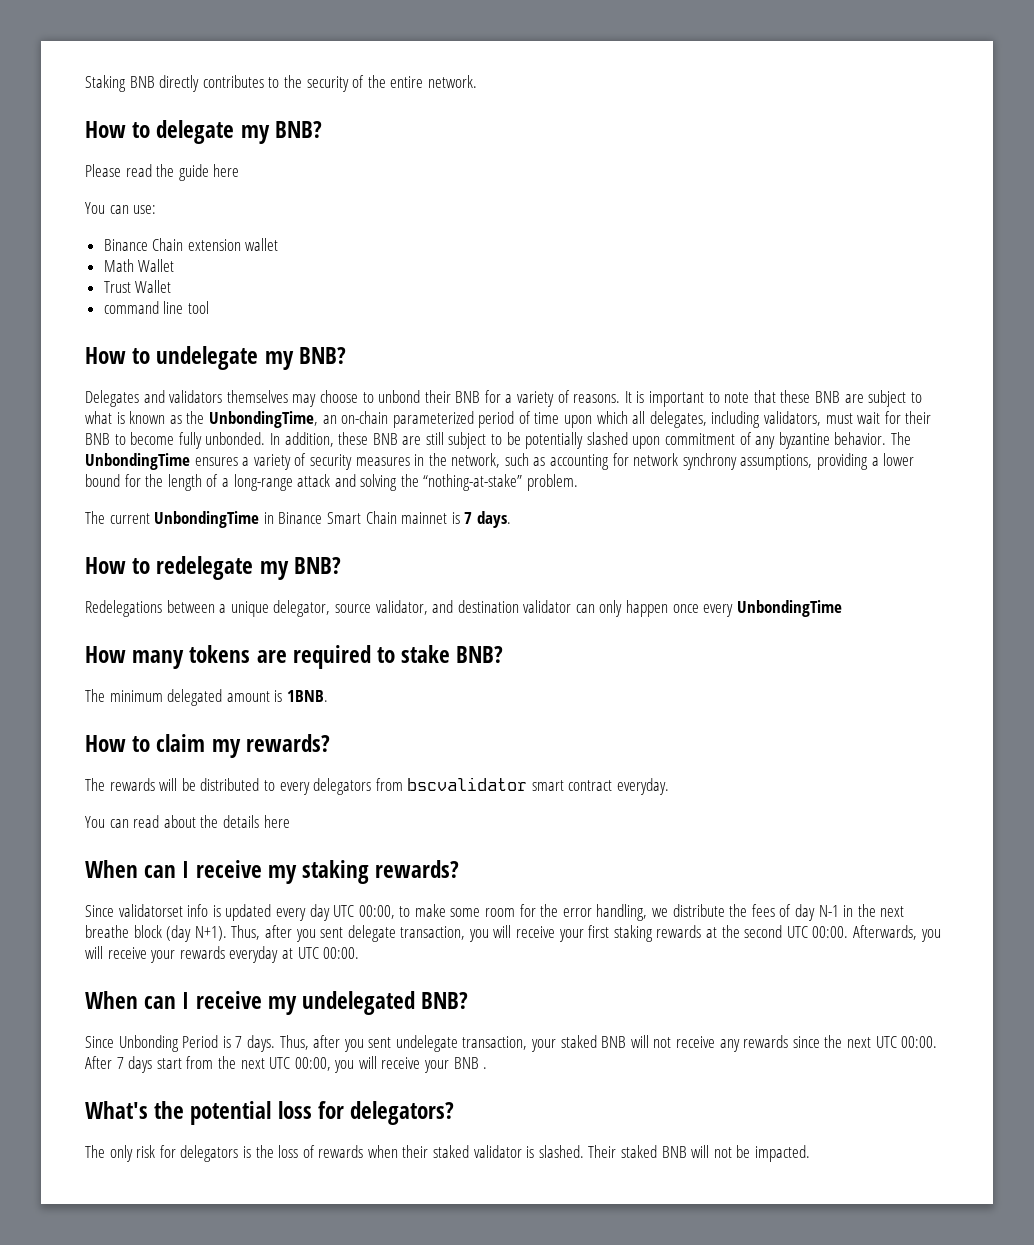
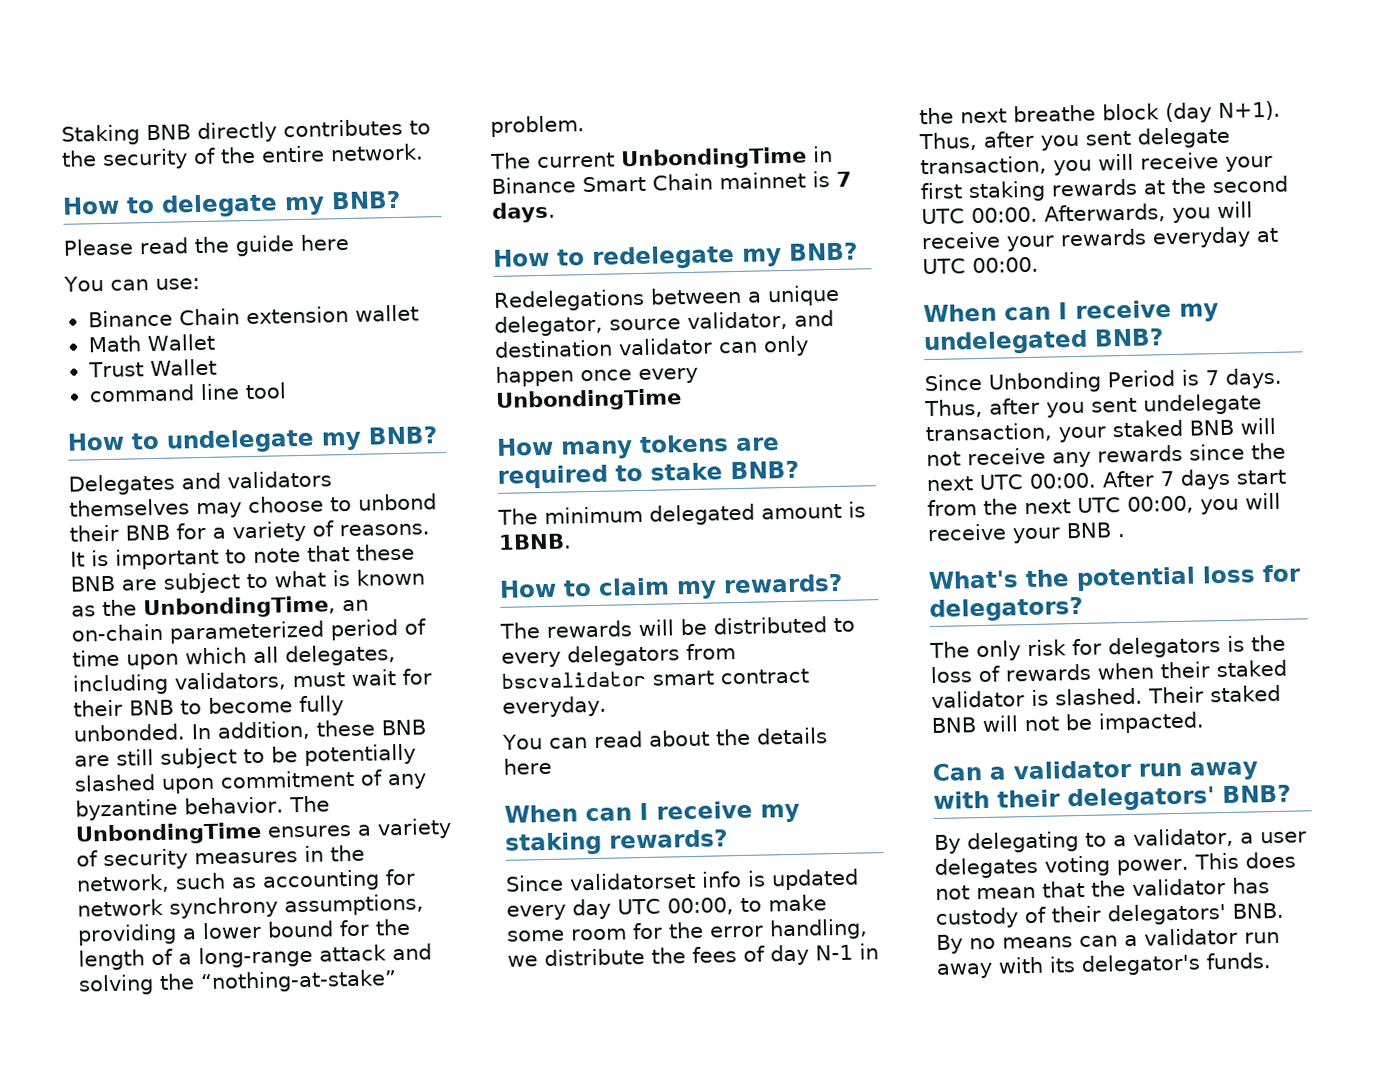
+ Can a validator run away with their delegators' BNB?
+ By delegating to a validator, a user delegates voting power. This does not mean that the validator has custody of their delegators' BNB. By no means can a validator run away with its delegator's funds.

